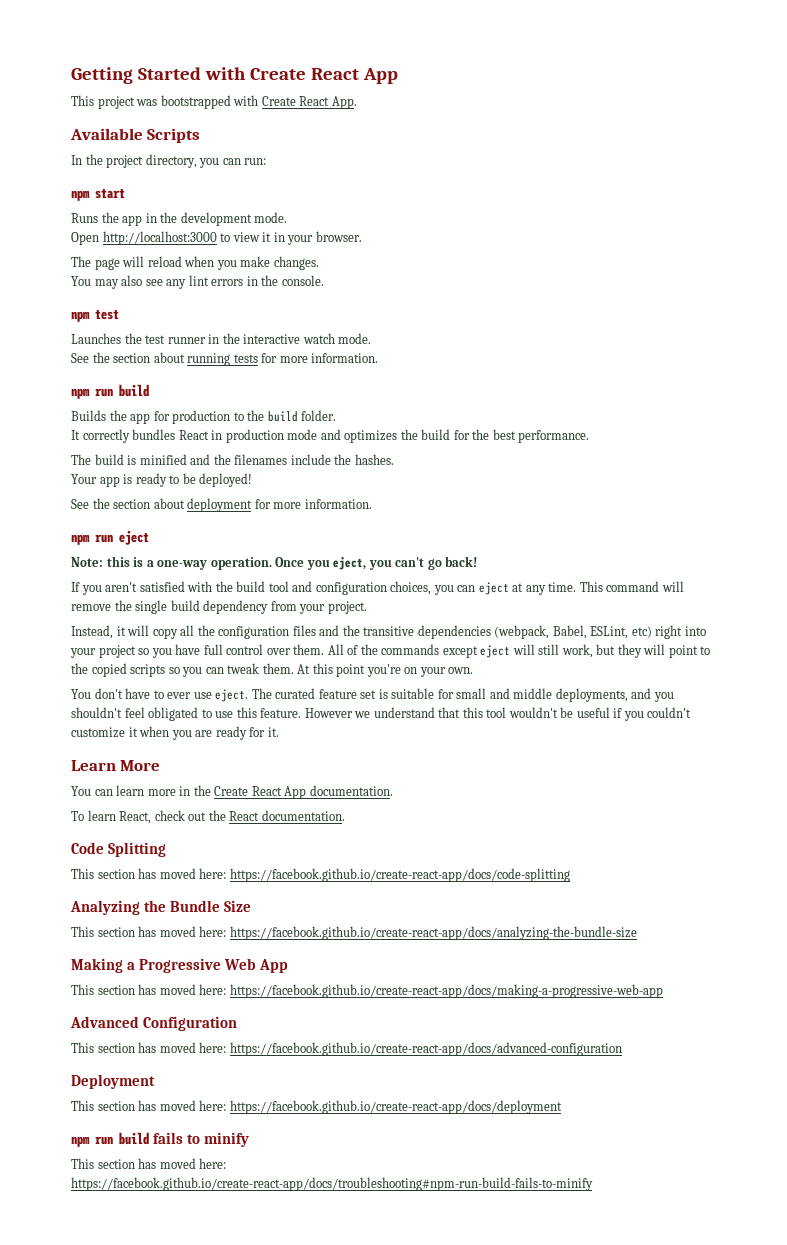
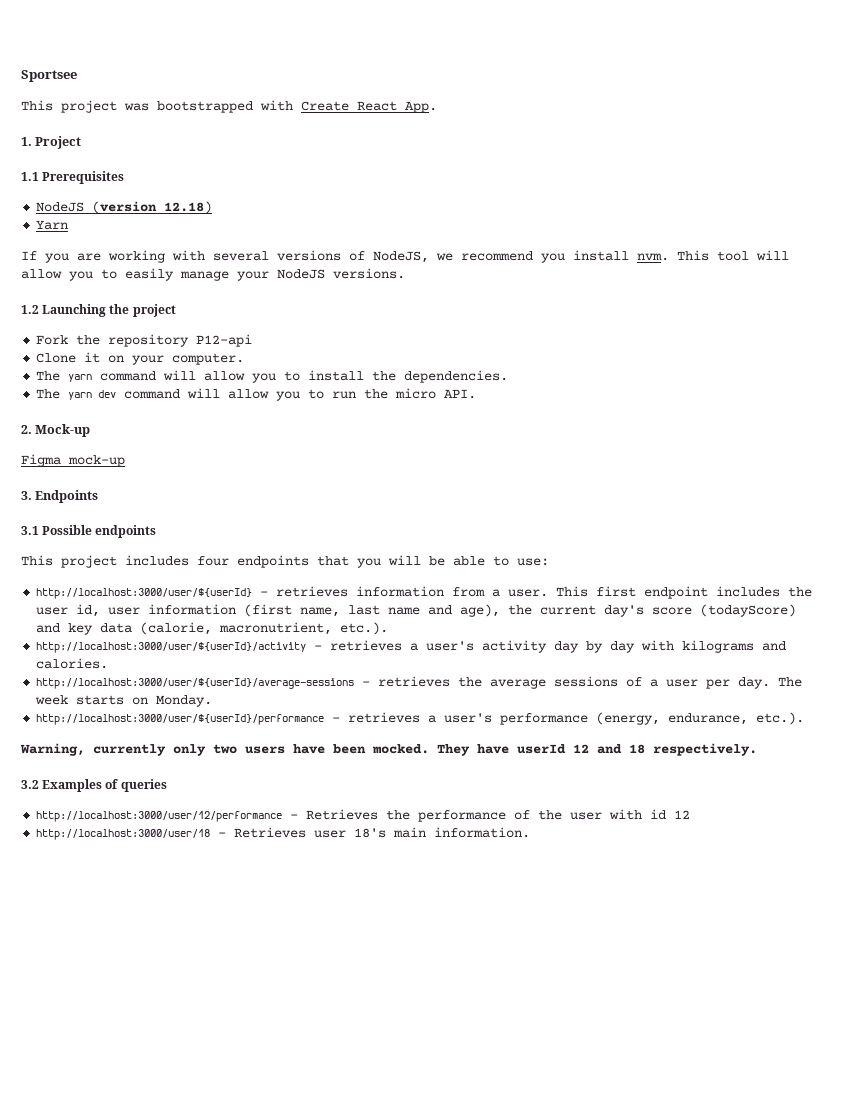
- Getting Started with Create React App
+ Sportsee
- Available Scripts
- In the project directory, you can run:
- npm start
- Runs the app in the development mode.
- Open http://localhost:3000 to view it in your browser.
- The page will reload when you make changes.
- You may also see any lint errors in the console.
- npm test
- Launches the test runner in the interactive watch mode.
- See the section about running tests for more information.
- npm run build
- Builds the app for production to the build folder.
- It correctly bundles React in production mode and optimizes the build for the best performance.
- The build is minified and the filenames include the hashes.
- Your app is ready to be deployed!
- See the section about deployment for more information.
- npm run eject
- Note: this is a one-way operation. Once you eject, you can't go back!
- If you aren't satisfied with the build tool and configuration choices, you can eject at any time. This command will remove the single build dependency from your project.
- Instead, it will copy all the configuration files and the transitive dependencies (webpack, Babel, ESLint, etc) right into your project so you have full control over them. All of the commands except eject will still work, but they will point to the copied scripts so you can tweak them. At this point you're on your own.
- You don't have to ever use eject. The curated feature set is suitable for small and middle deployments, and you shouldn't feel obligated to use this feature. However we understand that this tool wouldn't be useful if you couldn't customize it when you are ready for it.
- Learn More
- You can learn more in the Create React App documentation.
- To learn React, check out the React documentation.
- Code Splitting
- This section has moved here: https://facebook.github.io/create-react-app/docs/code-splitting
- Analyzing the Bundle Size
- This section has moved here: https://facebook.github.io/create-react-app/docs/analyzing-the-bundle-size
- Making a Progressive Web App
- This section has moved here: https://facebook.github.io/create-react-app/docs/making-a-progressive-web-app
- Advanced Configuration
- This section has moved here: https://facebook.github.io/create-react-app/docs/advanced-configuration
- Deployment
- This section has moved here: https://facebook.github.io/create-react-app/docs/deployment
- npm run build fails to minify
- This section has moved here: https://facebook.github.io/create-react-app/docs/troubleshooting#npm-run-build-fails-to-minify
+ 1. Project
+ 1.1 Prerequisites
+ NodeJS (version 12.18)
+ Yarn
+ If you are working with several versions of NodeJS, we recommend you install nvm. This tool will allow you to easily manage your NodeJS versions.
+ 1.2 Launching the project
+ Fork the repository P12-api
+ Clone it on your computer.
+ The yarn command will allow you to install the dependencies.
+ The yarn dev command will allow you to run the micro API.
+ 2. Mock-up
+ Figma mock-up
+ 3. Endpoints
+ 3.1 Possible endpoints
+ This project includes four endpoints that you will be able to use:
+ http://localhost:3000/user/${userId} - retrieves information from a user. This first endpoint includes the user id, user information (first name, last name and age), the current day's score (todayScore) and key data (calorie, macronutrient, etc.).
+ http://localhost:3000/user/${userId}/activity - retrieves a user's activity day by day with kilograms and calories.
+ http://localhost:3000/user/${userId}/average-sessions - retrieves the average sessions of a user per day. The week starts on Monday.
+ http://localhost:3000/user/${userId}/performance - retrieves a user's performance (energy, endurance, etc.).
+ Warning, currently only two users have been mocked. They have userId 12 and 18 respectively.
+ 3.2 Examples of queries
+ http://localhost:3000/user/12/performance - Retrieves the performance of the user with id 12
+ http://localhost:3000/user/18 - Retrieves user 18's main information.

